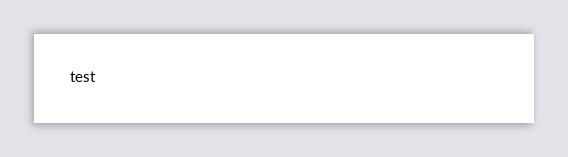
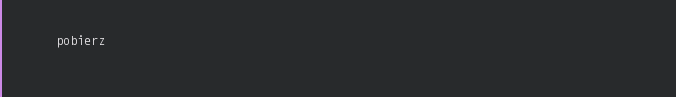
- test
+ pobierz

